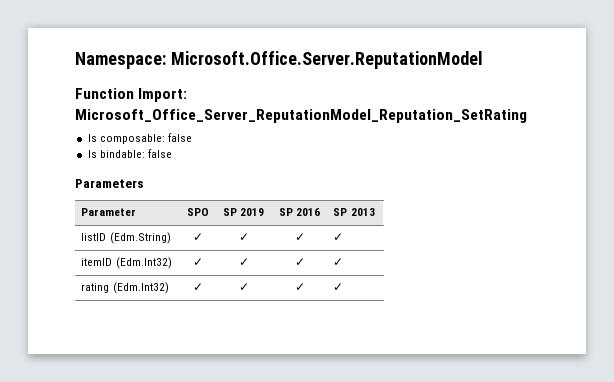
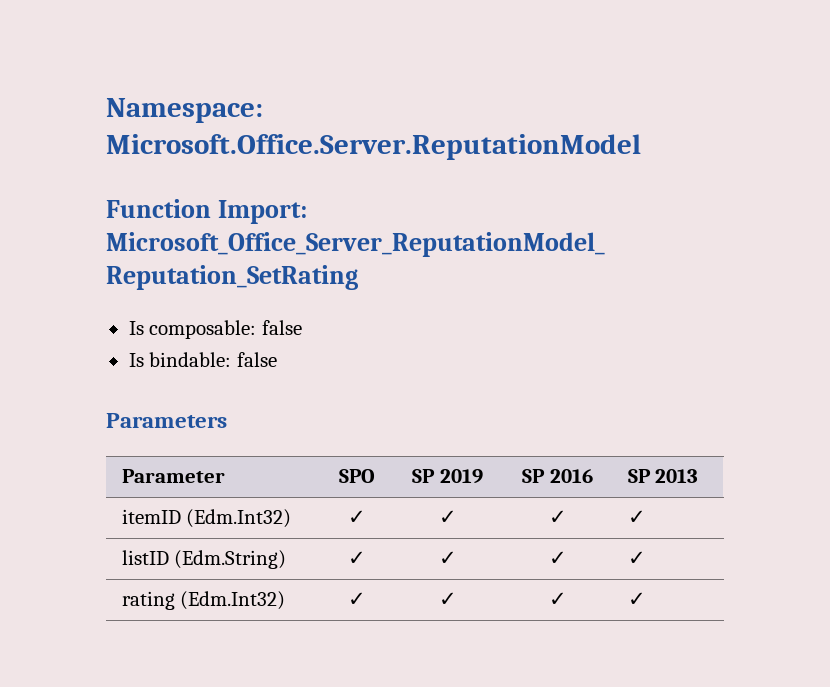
+ itemID (Edm.Int32) | ✓ | ✓ | ✓ | ✓
  listID (Edm.String) | ✓ | ✓ | ✓ | ✓
- itemID (Edm.Int32) | ✓ | ✓ | ✓ | ✓

